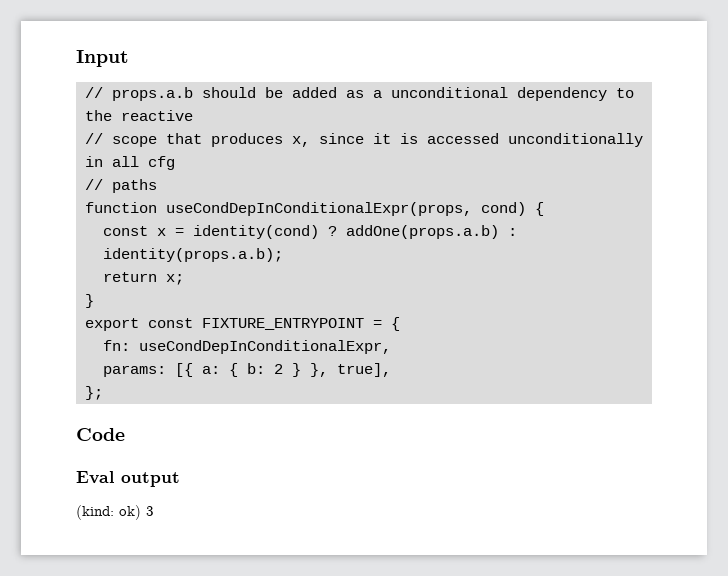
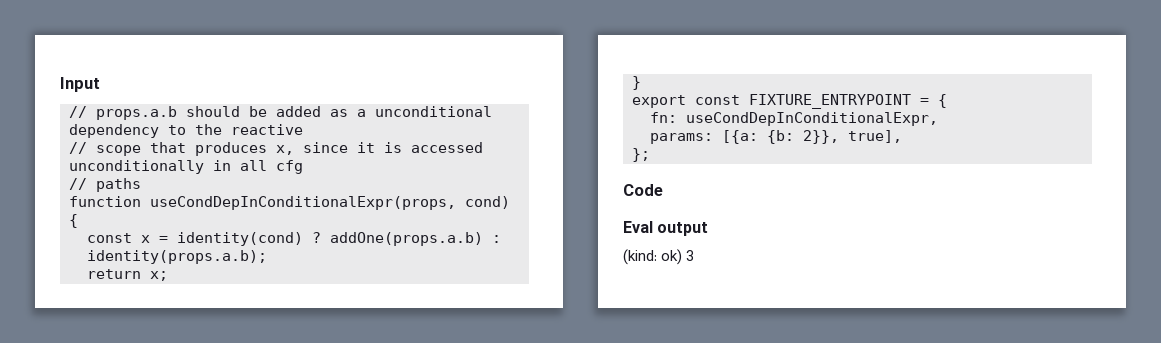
- params: [{ a: { b: 2 } }, true],
+ params: [{a: {b: 2}}, true],

